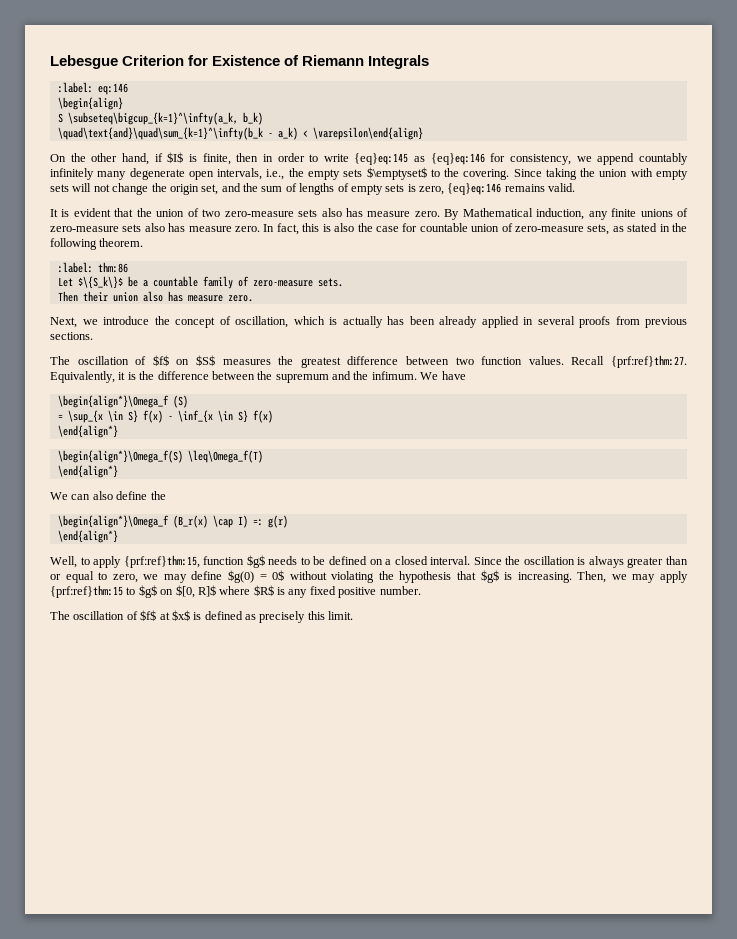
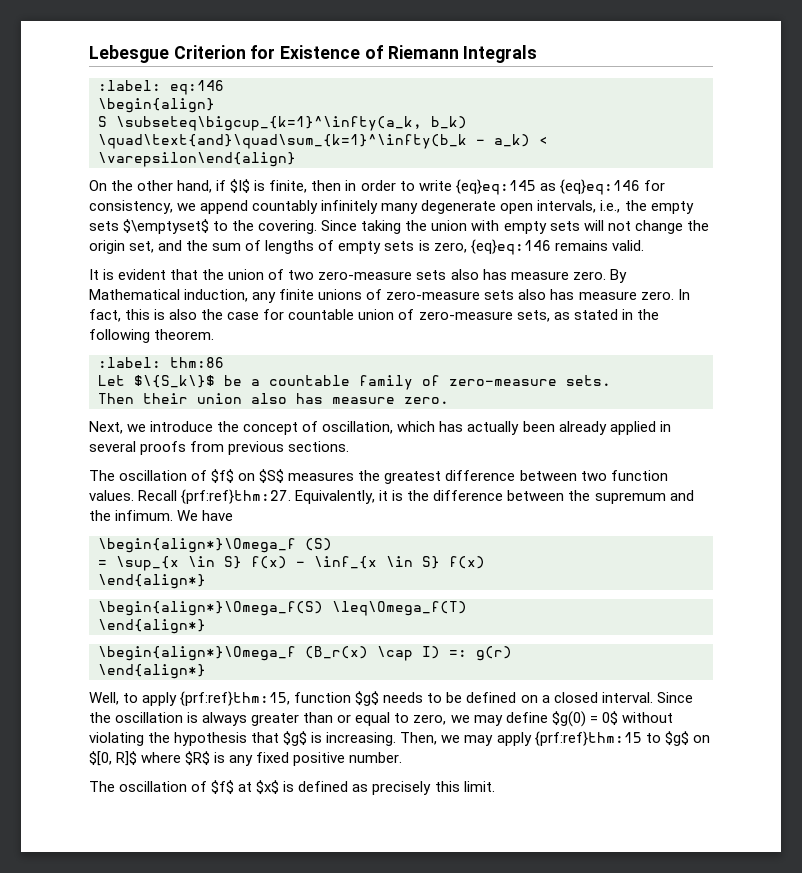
- Next, we introduce the concept of oscillation, which is actually has been already applied in several proofs from previous sections.
+ Next, we introduce the concept of oscillation, which has actually been already applied in several proofs from previous sections.
- We can also define the

